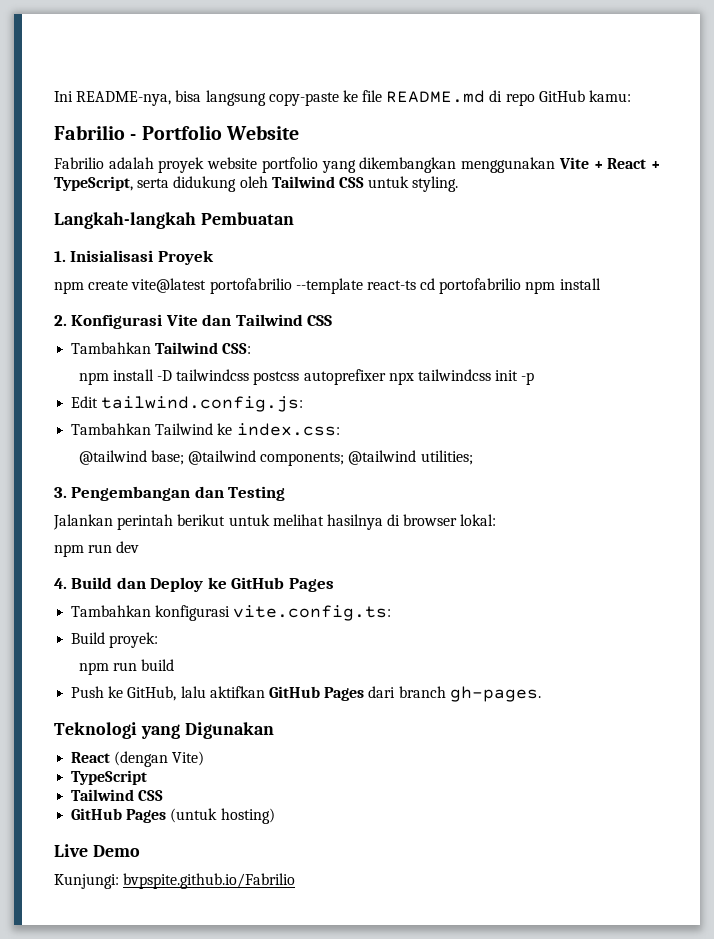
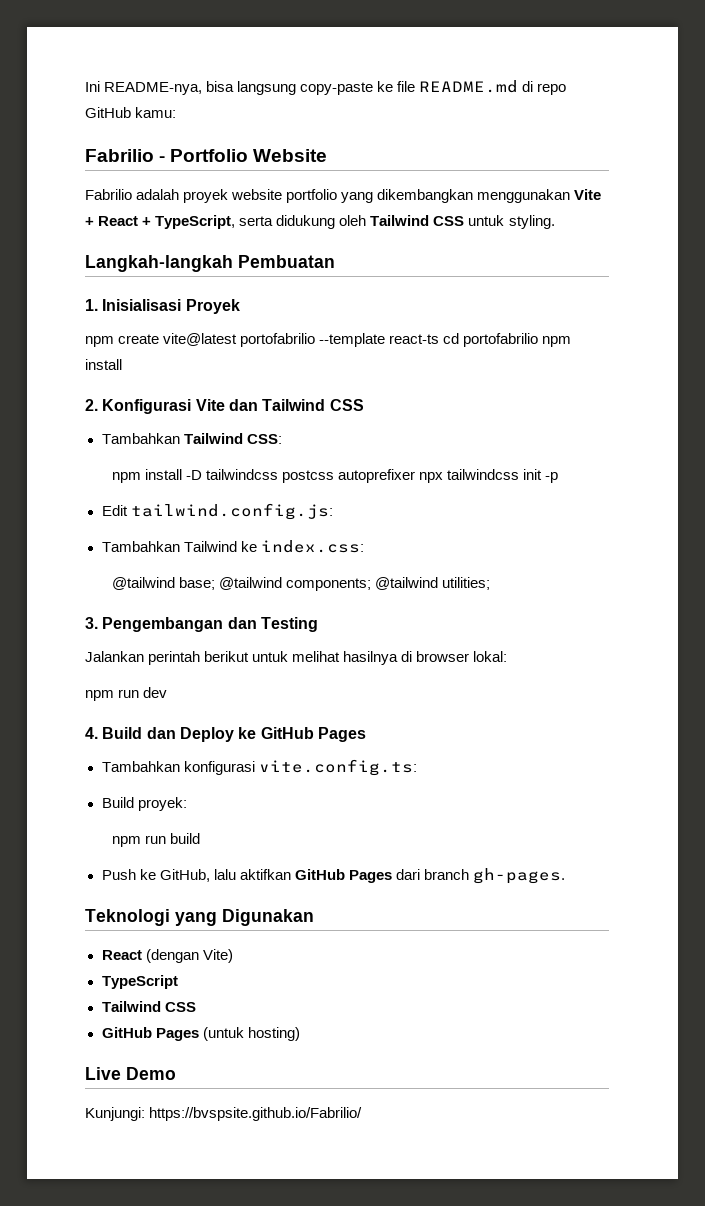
- Kunjungi: bvpspite.github.io/Fabrilio
+ Kunjungi: https://bvspsite.github.io/Fabrilio/

